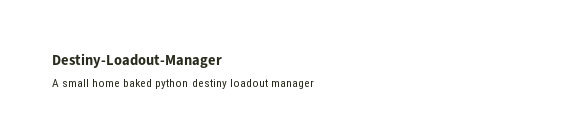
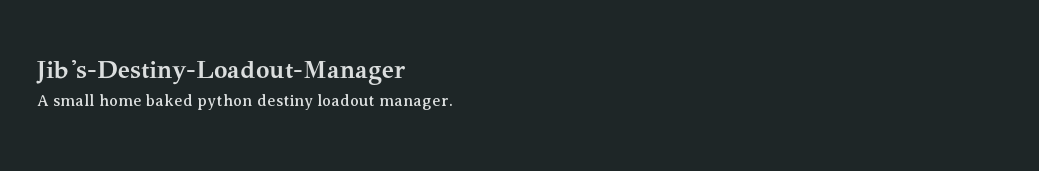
- Destiny-Loadout-Manager
+ Jib's-Destiny-Loadout-Manager
- A small home baked python destiny loadout manager
+ A small home baked python destiny loadout manager.

